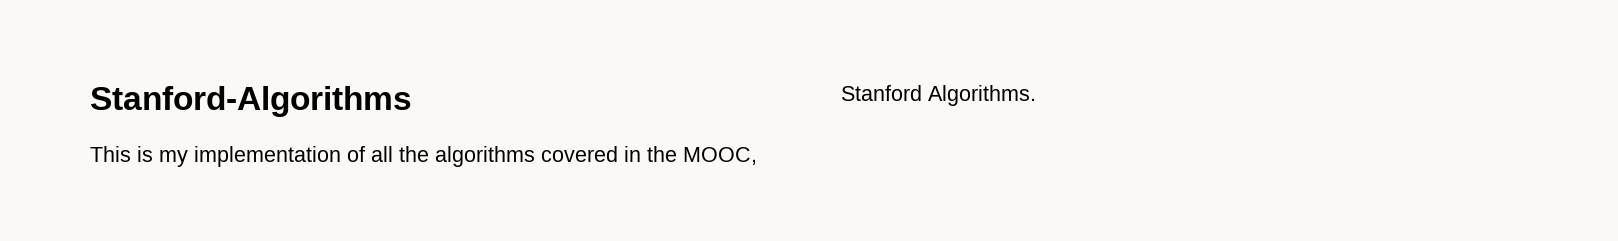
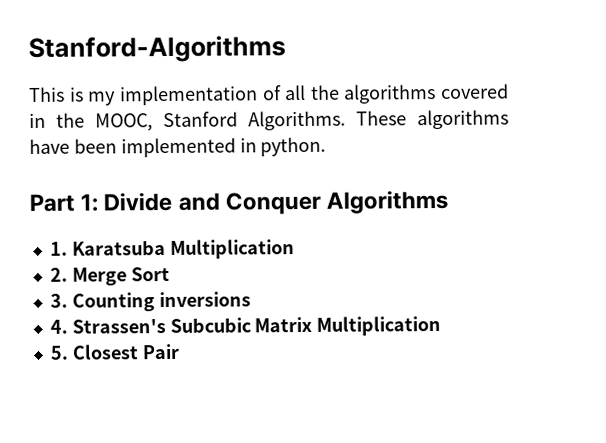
+ These algorithms have been implemented in python.
+ Part 1: Divide and Conquer Algorithms
+ 1. Karatsuba Multiplication
+ 2. Merge Sort
+ 3. Counting inversions
+ 4. Strassen's Subcubic Matrix Multiplication
+ 5. Closest Pair

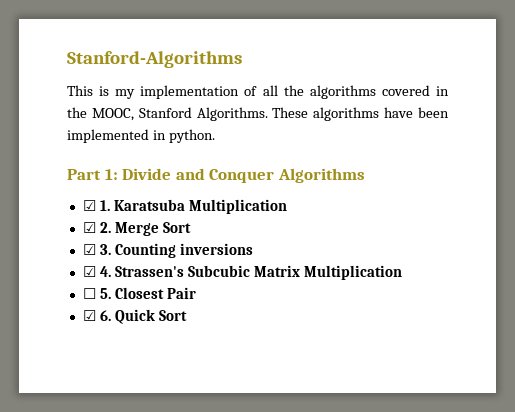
- 1. Karatsuba Multiplication
+ ☑ 1. Karatsuba Multiplication
- 2. Merge Sort
+ ☑ 2. Merge Sort
- 3. Counting inversions
+ ☑ 3. Counting inversions
- 4. Strassen's Subcubic Matrix Multiplication
+ ☑ 4. Strassen's Subcubic Matrix Multiplication
- 5. Closest Pair
+ ☐ 5. Closest Pair
+ ☑ 6. Quick Sort

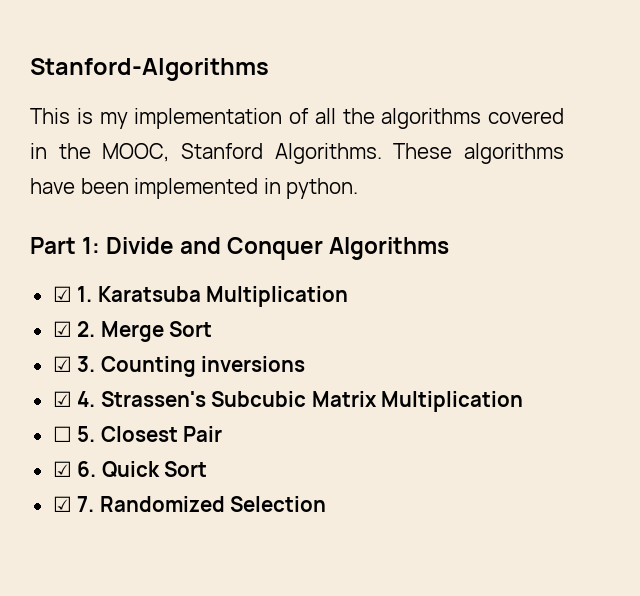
+ ☑ 7. Randomized Selection

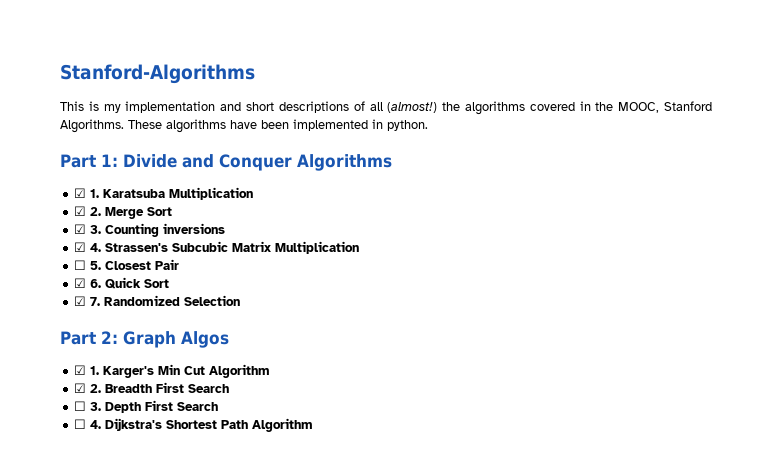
- This is my implementation of all the algorithms covered in the MOOC, Stanford Algorithms.
+ This is my implementation and short descriptions of all (almost!) the algorithms covered in the MOOC, Stanford Algorithms.
+ Part 2: Graph Algos
+ ☑ 1. Karger's Min Cut Algorithm
+ ☑ 2. Breadth First Search
+ ☐ 3. Depth First Search
+ ☐ 4. Dijkstra's Shortest Path Algorithm

